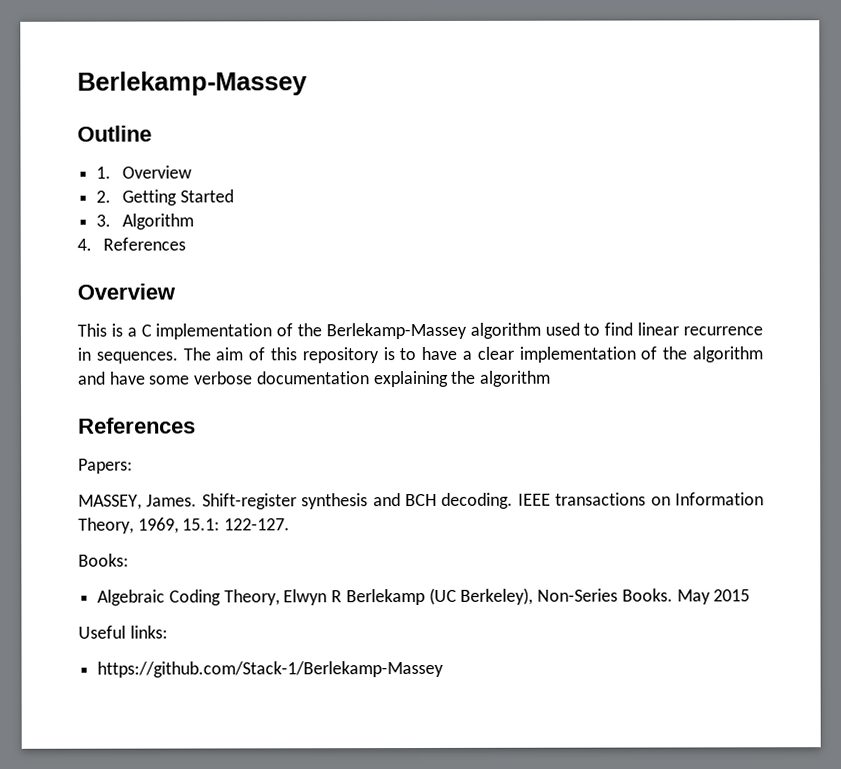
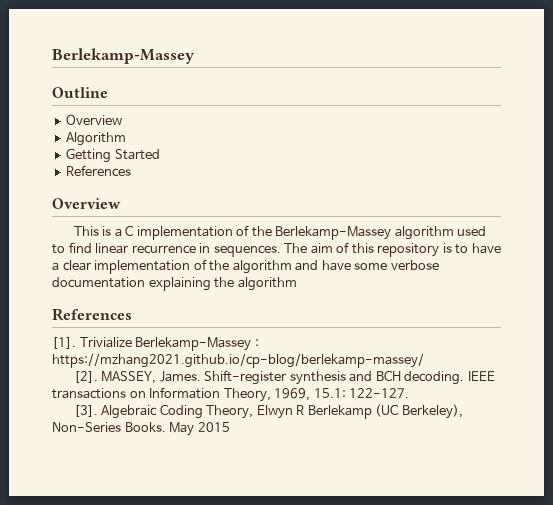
  Outline
- 1. Overview
- 2. Getting Started
- 3. Algorithm
- 4. References
+ Overview
+ Algorithm
+ Getting Started
+ References
- Papers:
- MASSEY, James.
+ [1]. Trivialize Berlekamp-Massey : https://mzhang2021.github.io/cp-blog/berlekamp-massey/
+ [2]. MASSEY, James.
- Books:
- Algebraic Coding Theory, Elwyn R Berlekamp (UC Berkeley), Non-Series Books.
+ [3]. Algebraic Coding Theory, Elwyn R Berlekamp (UC Berkeley), Non-Series Books.
- Useful links:
- https://github.com/Stack-1/Berlekamp-Massey

